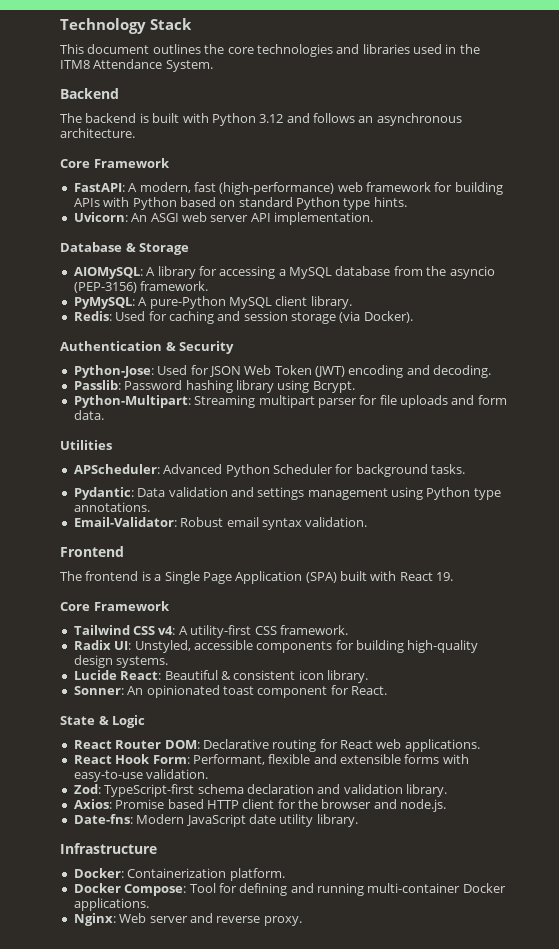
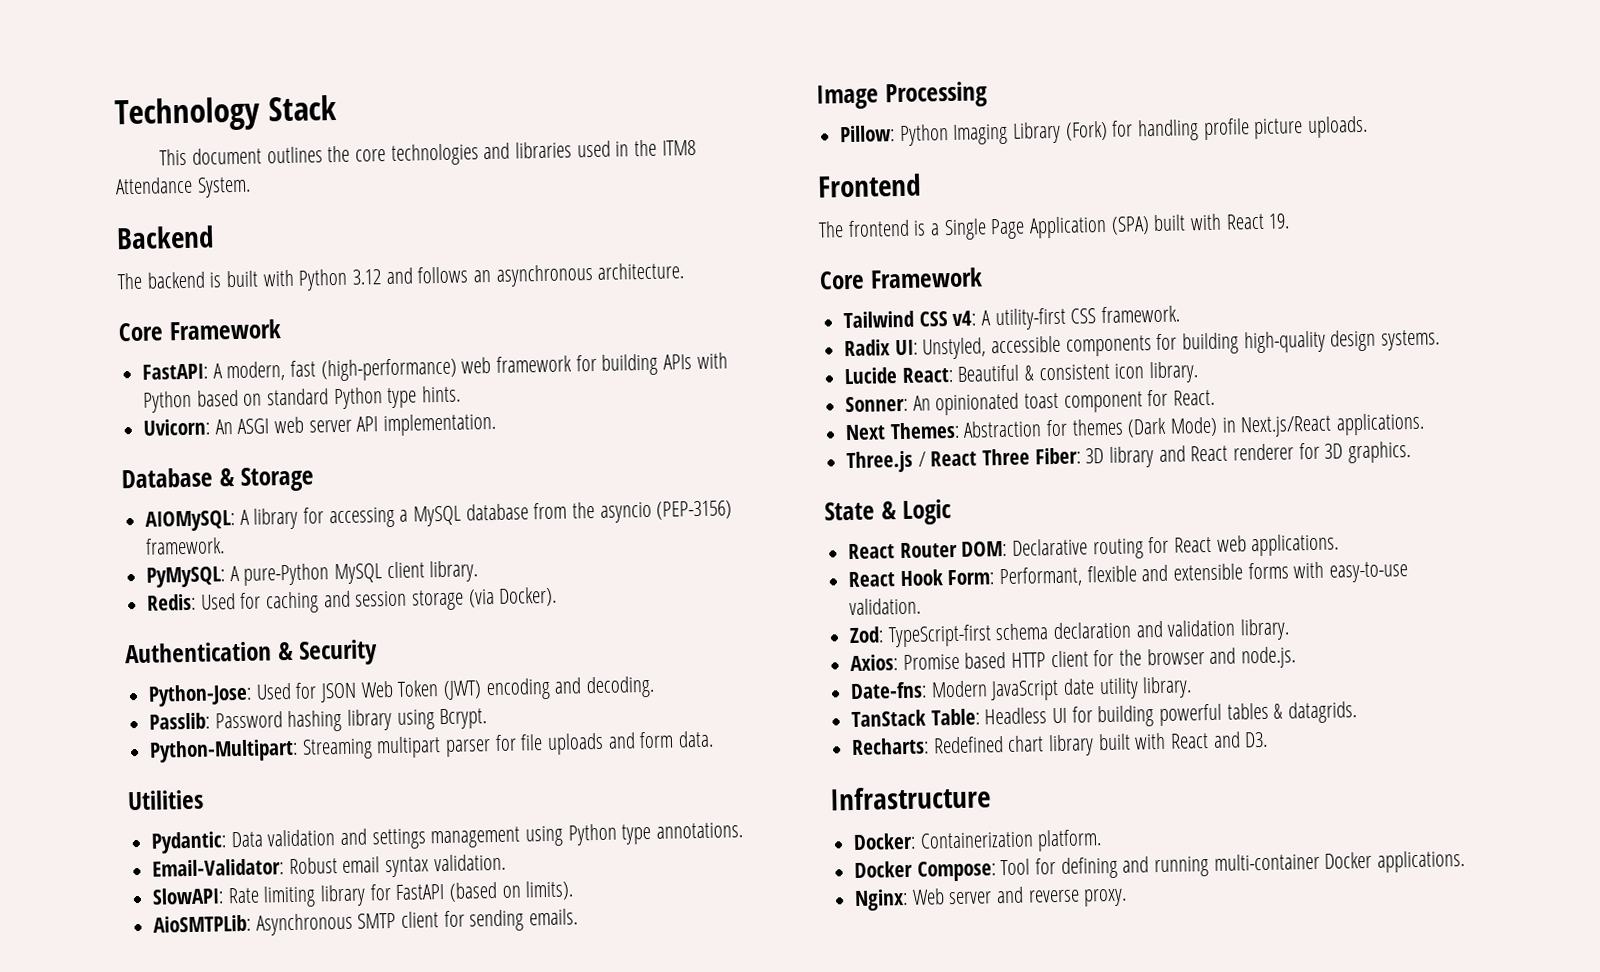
- APScheduler: Advanced Python Scheduler for background tasks.
+ SlowAPI: Rate limiting library for FastAPI (based on limits).
+ AioSMTPLib: Asynchronous SMTP client for sending emails.
+ Image Processing
+ Pillow: Python Imaging Library (Fork) for handling profile picture uploads.
+ Next Themes: Abstraction for themes (Dark Mode) in Next.js/React applications.
+ Three.js / React Three Fiber: 3D library and React renderer for 3D graphics.
+ TanStack Table: Headless UI for building powerful tables & datagrids.
+ Recharts: Redefined chart library built with React and D3.

